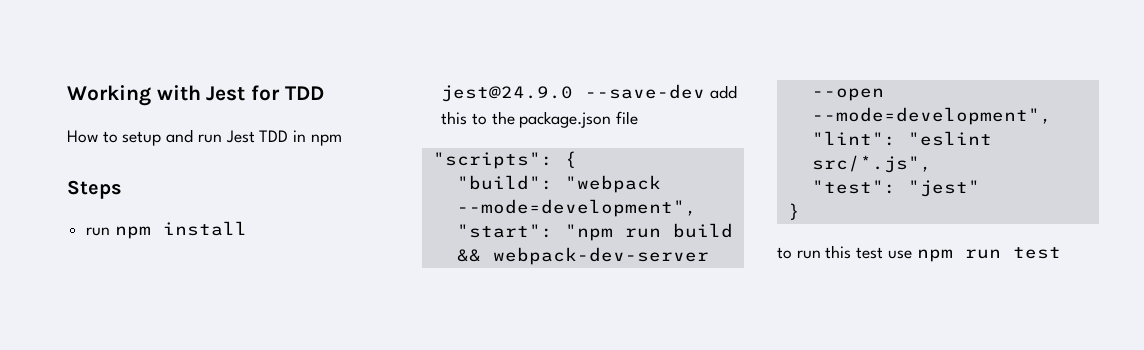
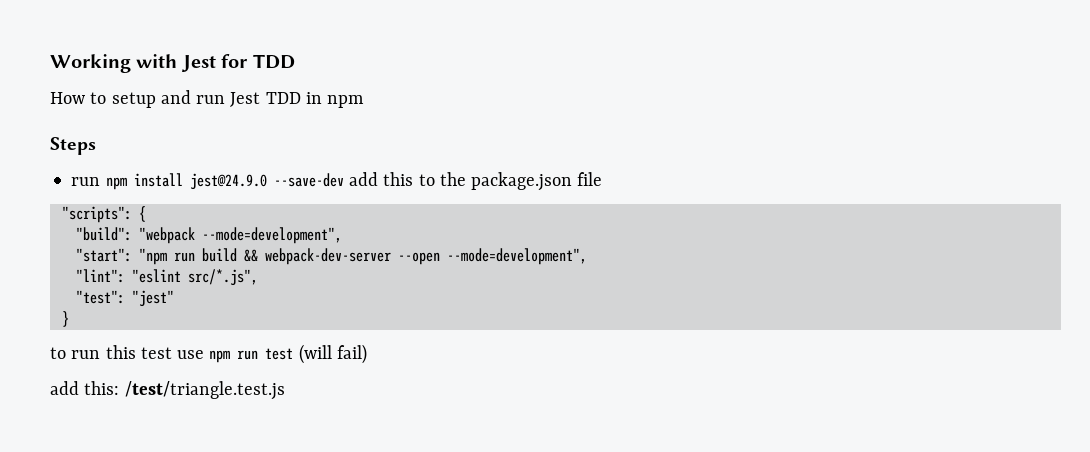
- to run this test use npm run test
+ to run this test use npm run test (will fail)
+ add this: /test/triangle.test.js

